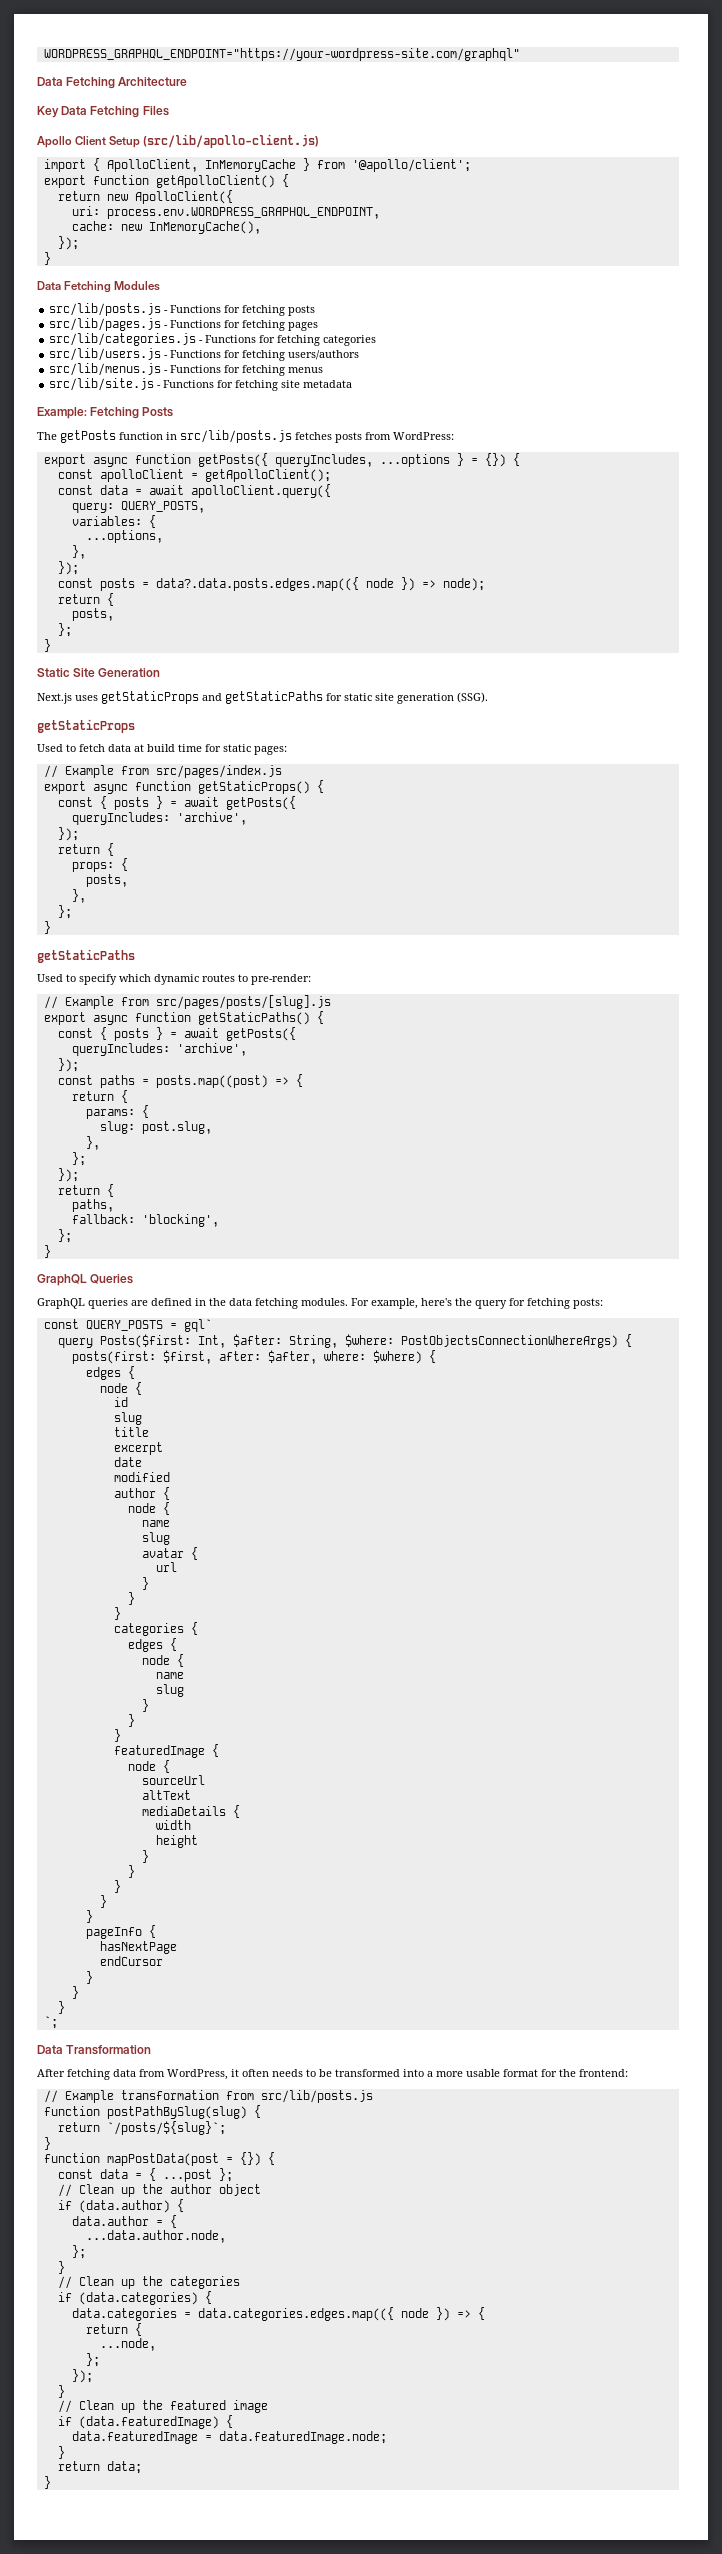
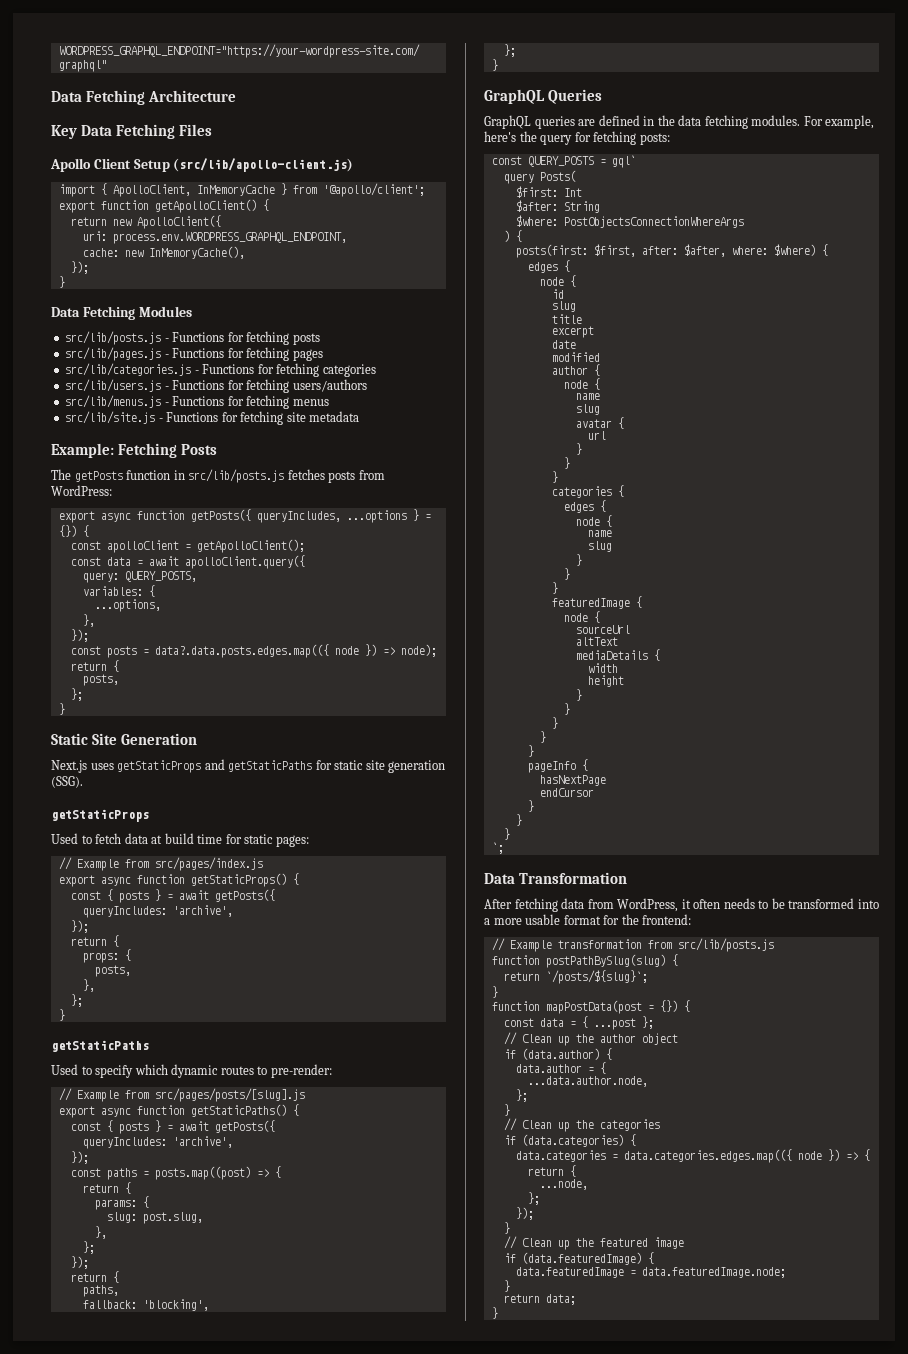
- query Posts($first: Int, $after: String, $where: PostObjectsConnectionWhereArgs) {
+ query Posts(
+ $first: Int
+ $after: String
+ $where: PostObjectsConnectionWhereArgs
+ ) {

